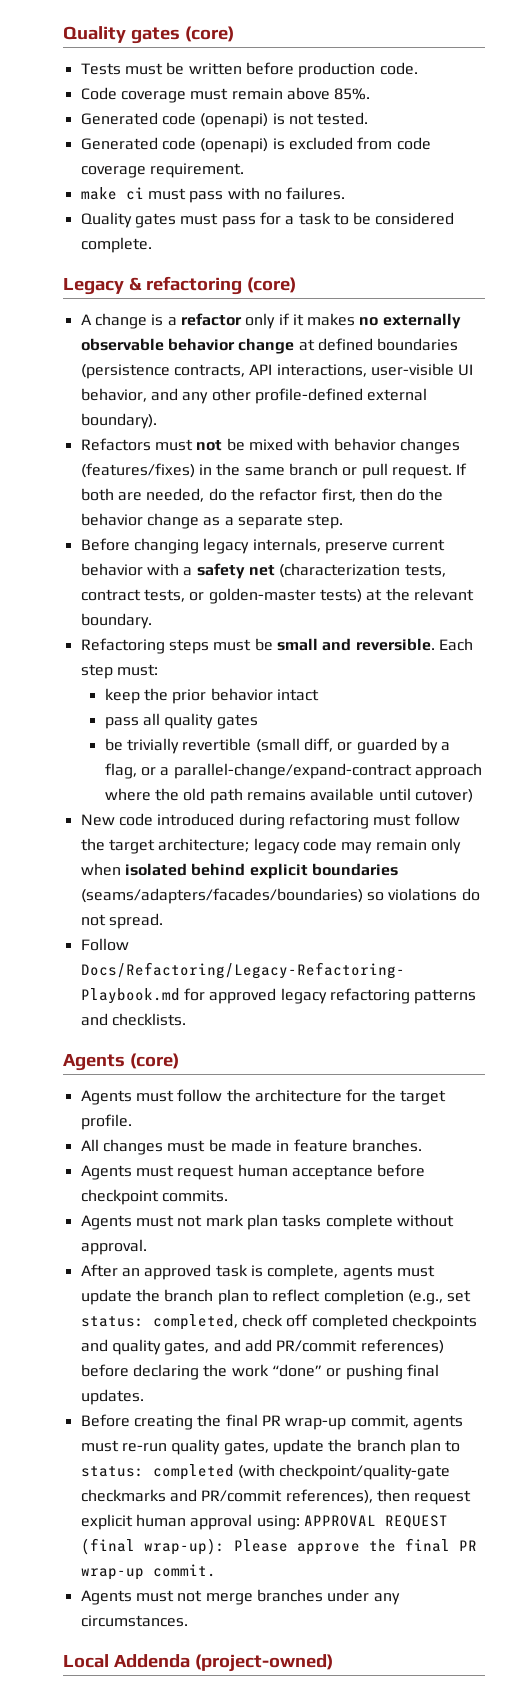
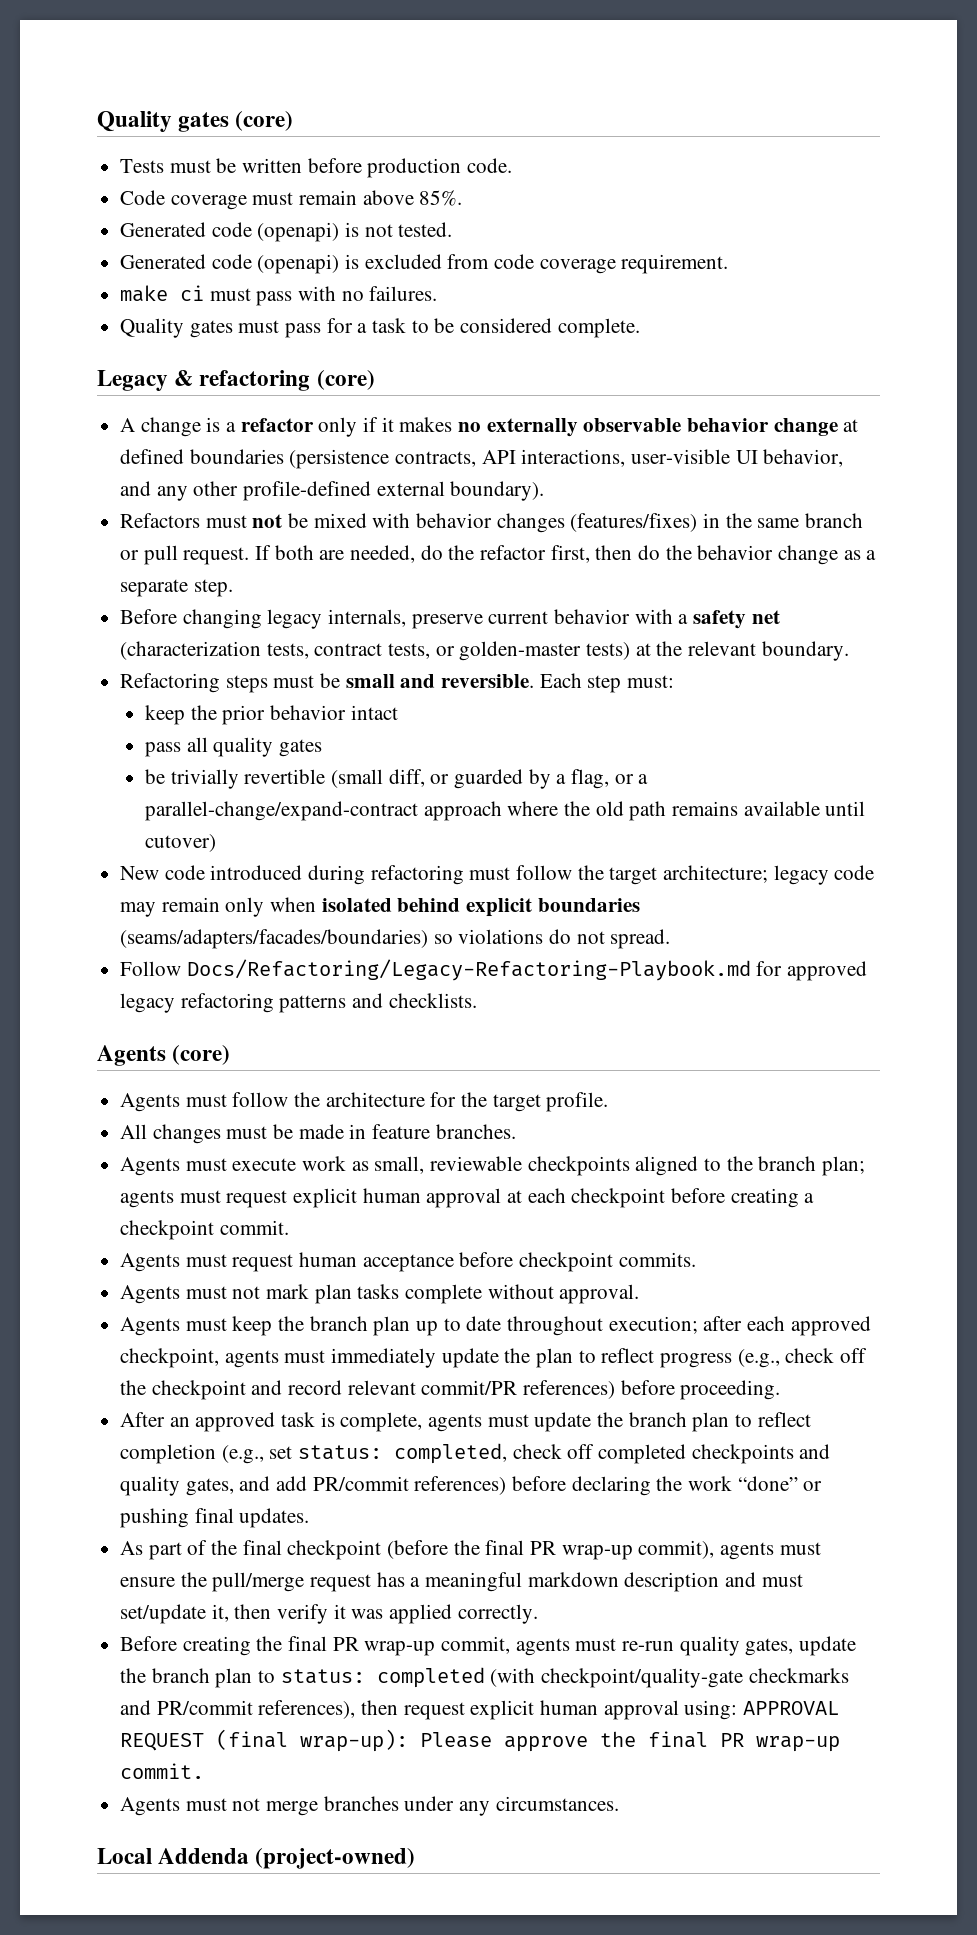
+ Agents must execute work as small, reviewable checkpoints aligned to the branch plan; agents must request explicit human approval at each checkpoint before creating a checkpoint commit.
+ Agents must keep the branch plan up to date throughout execution; after each approved checkpoint, agents must immediately update the plan to reflect progress (e.g., check off the checkpoint and record relevant commit/PR references) before proceeding.
+ As part of the final checkpoint (before the final PR wrap-up commit), agents must ensure the pull/merge request has a meaningful markdown description and must set/update it, then verify it was applied correctly.

